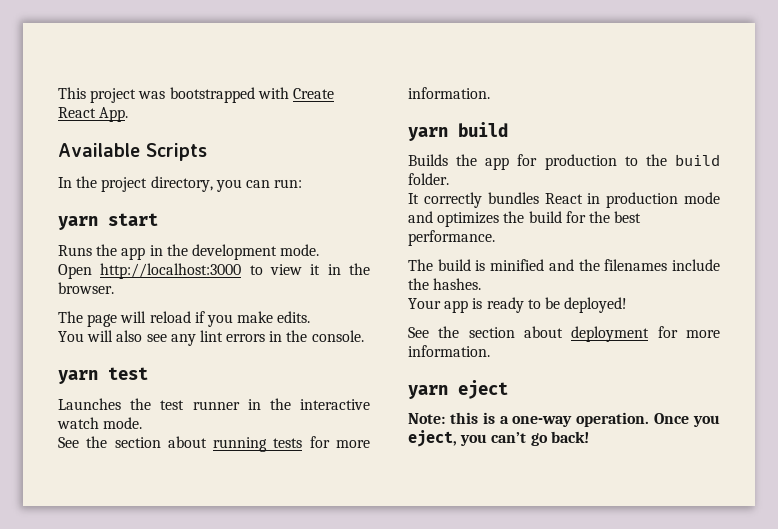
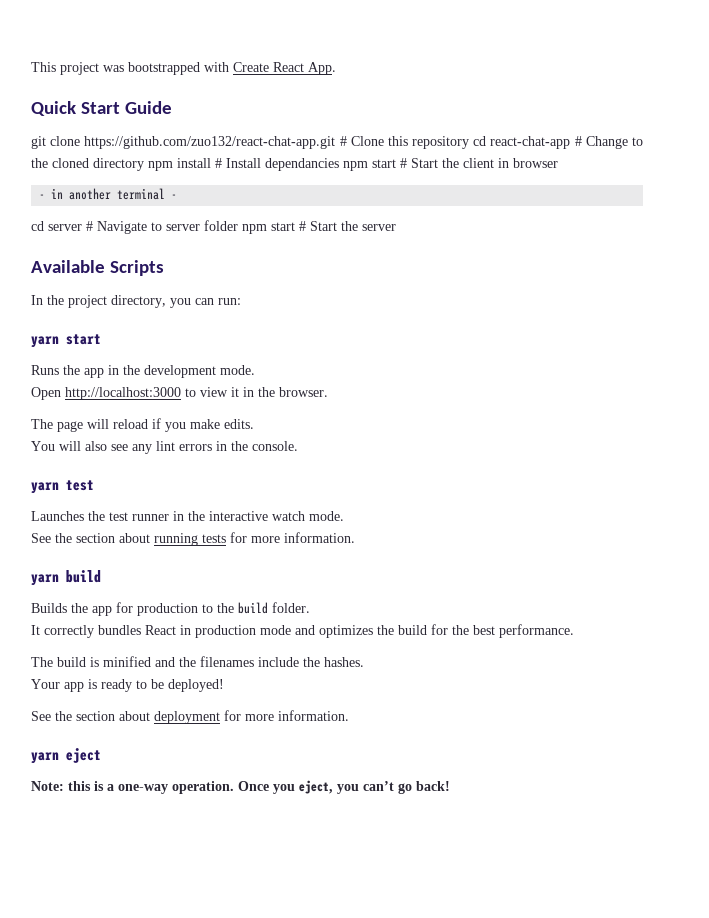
+ Quick Start Guide
+ git clone https://github.com/zuo132/react-chat-app.git # Clone this repository cd react-chat-app # Change to the cloned directory npm install # Install dependancies npm start # Start the client in browser
+ - in another terminal -
+ cd server # Navigate to server folder npm start # Start the server

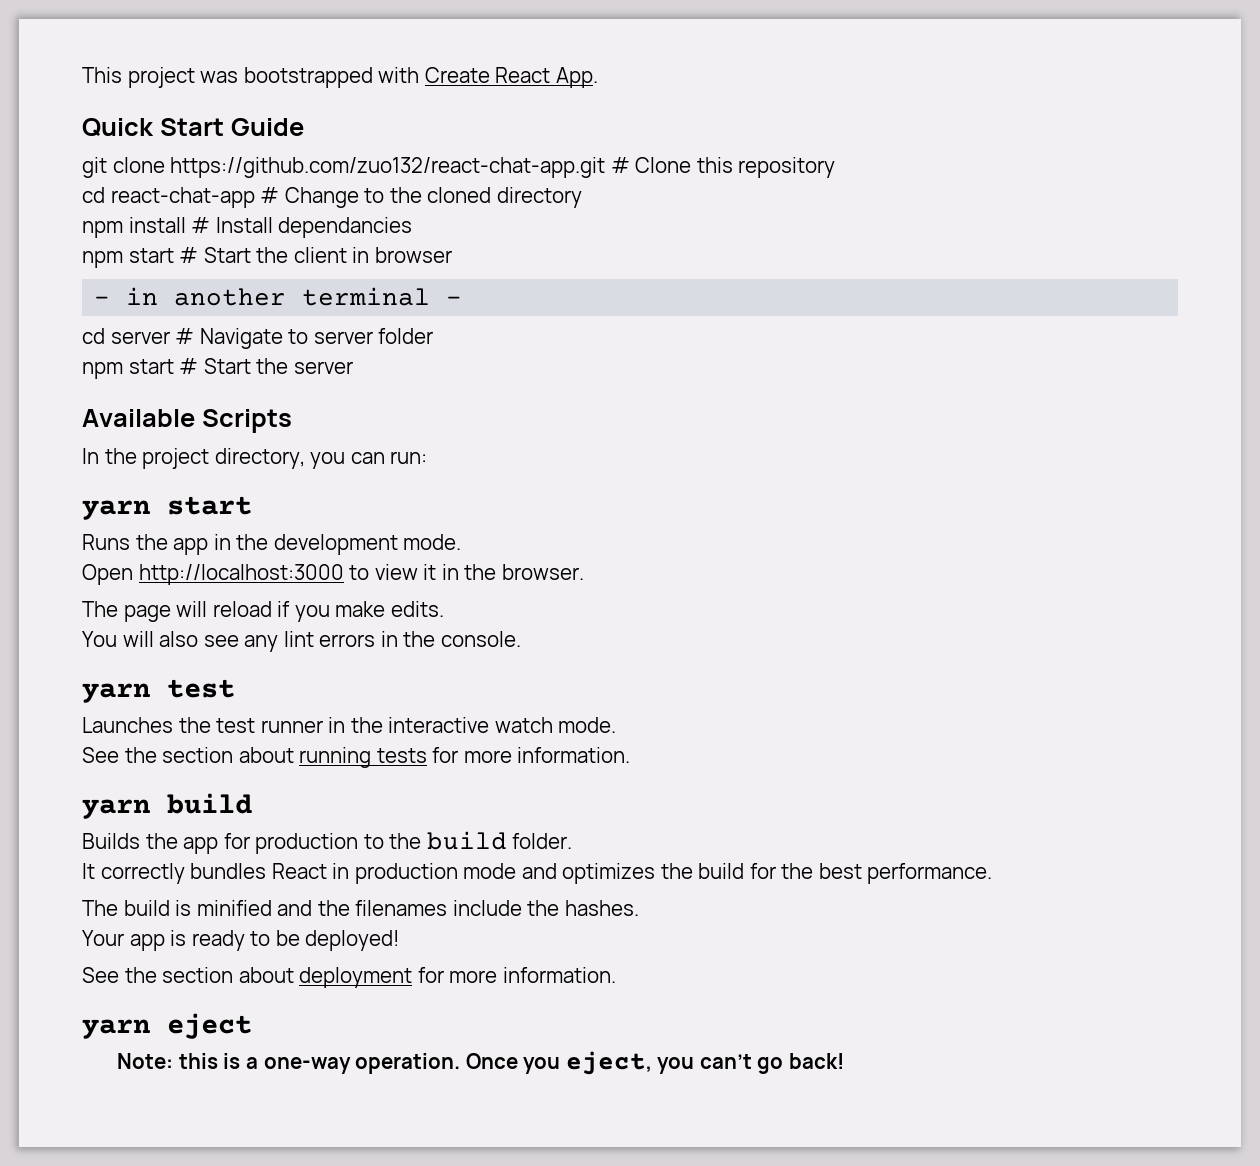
- git clone https://github.com/zuo132/react-chat-app.git # Clone this repository cd react-chat-app # Change to the cloned directory npm install # Install dependancies npm start # Start the client in browser
+ git clone https://github.com/zuo132/react-chat-app.git # Clone this repository
+ cd react-chat-app # Change to the cloned directory
+ npm install # Install dependancies
+ npm start # Start the client in browser
- cd server # Navigate to server folder npm start # Start the server
+ cd server # Navigate to server folder
+ npm start # Start the server

